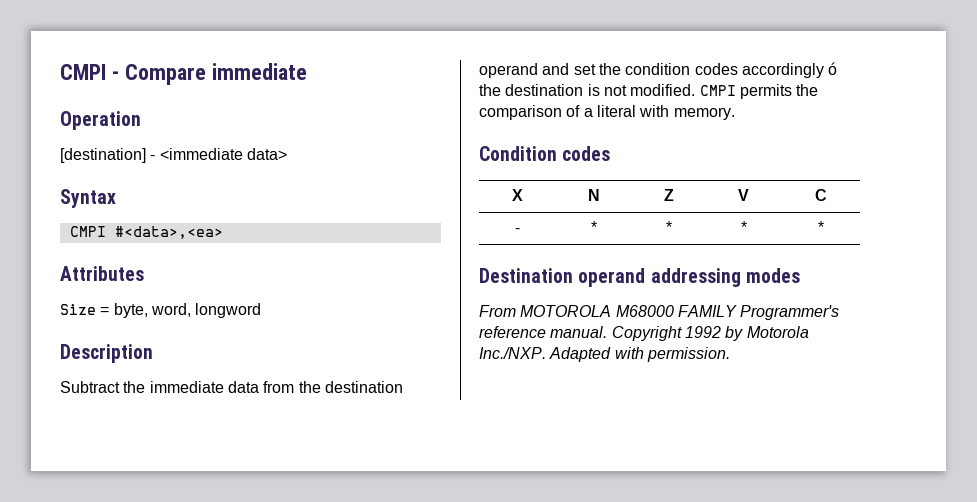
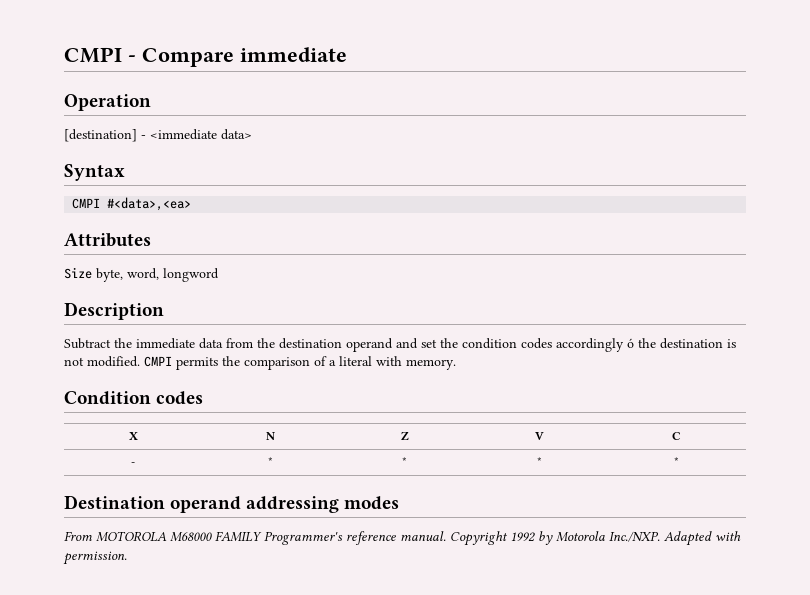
- Size = byte, word, longword
+ Size byte, word, longword

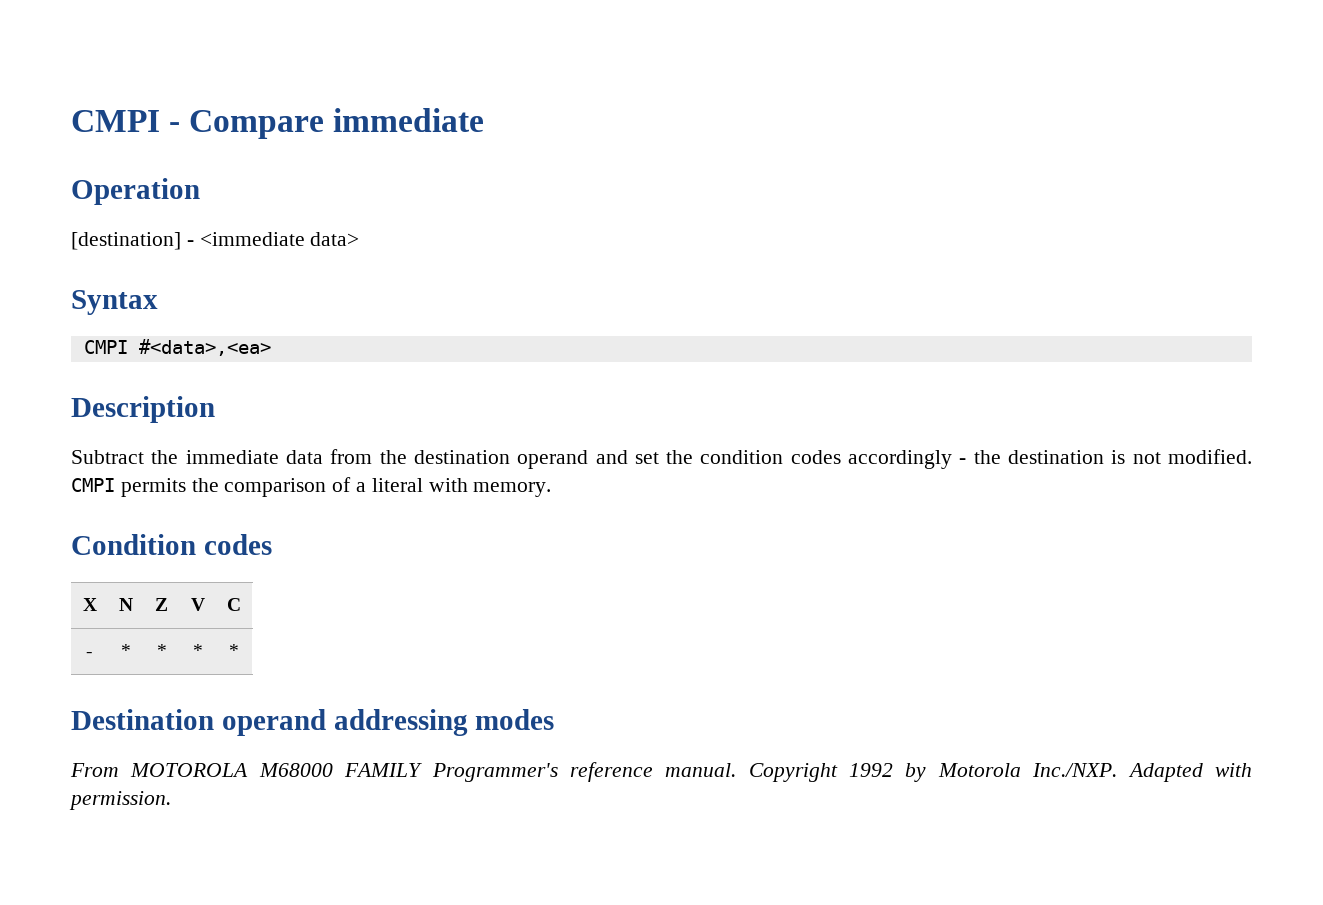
- Attributes
- Size byte, word, longword
- Subtract the immediate data from the destination operand and set the condition codes accordingly ó the destination is not modified.
+ Subtract the immediate data from the destination operand and set the condition codes accordingly - the destination is not modified.

